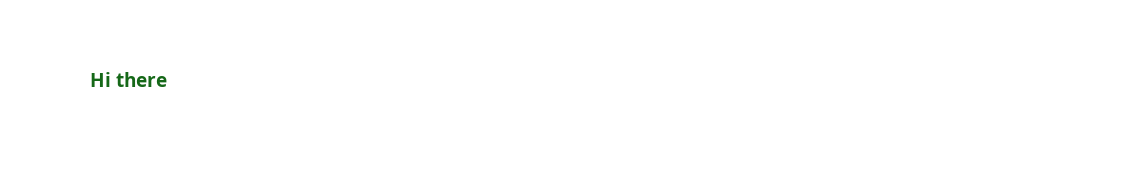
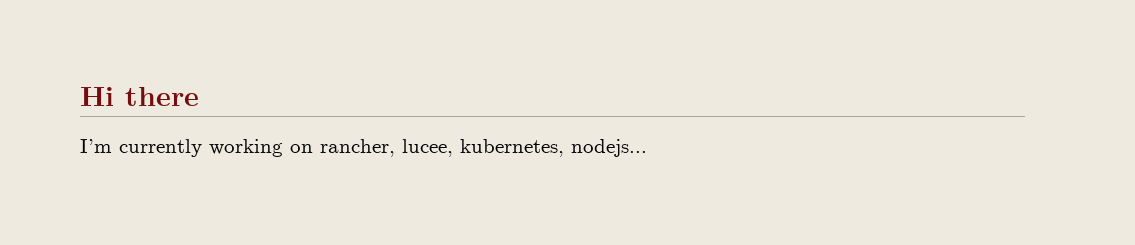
+ I’m currently working on rancher, lucee, kubernetes, nodejs...

